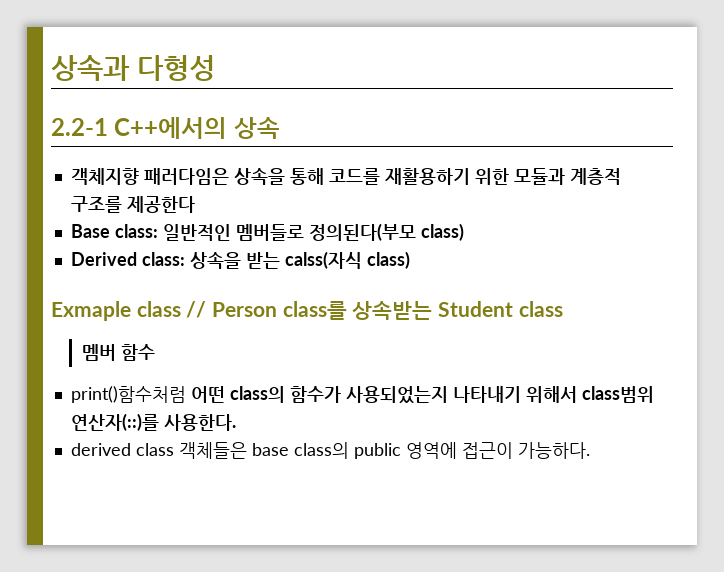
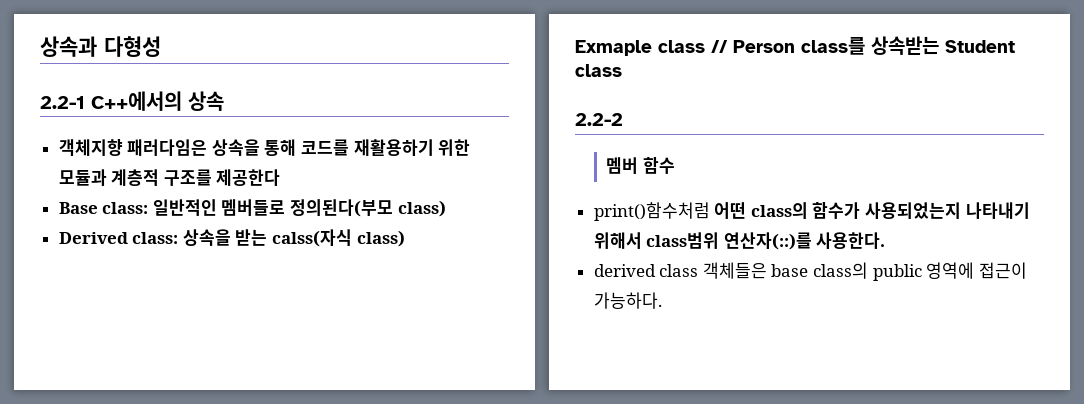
+ 2.2-2

